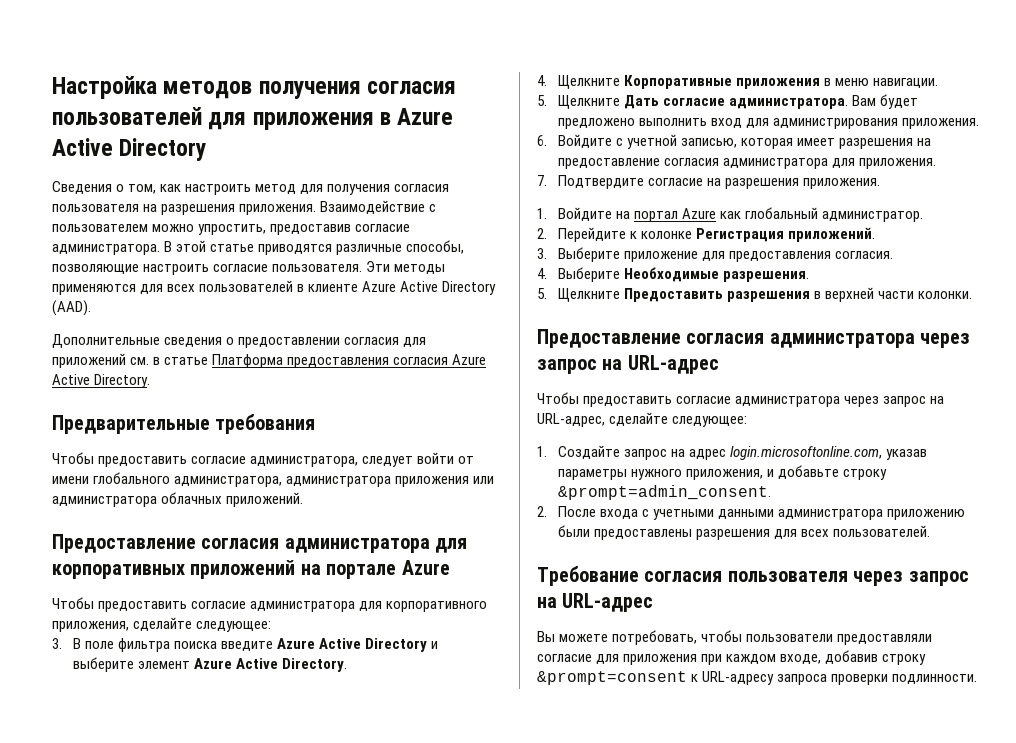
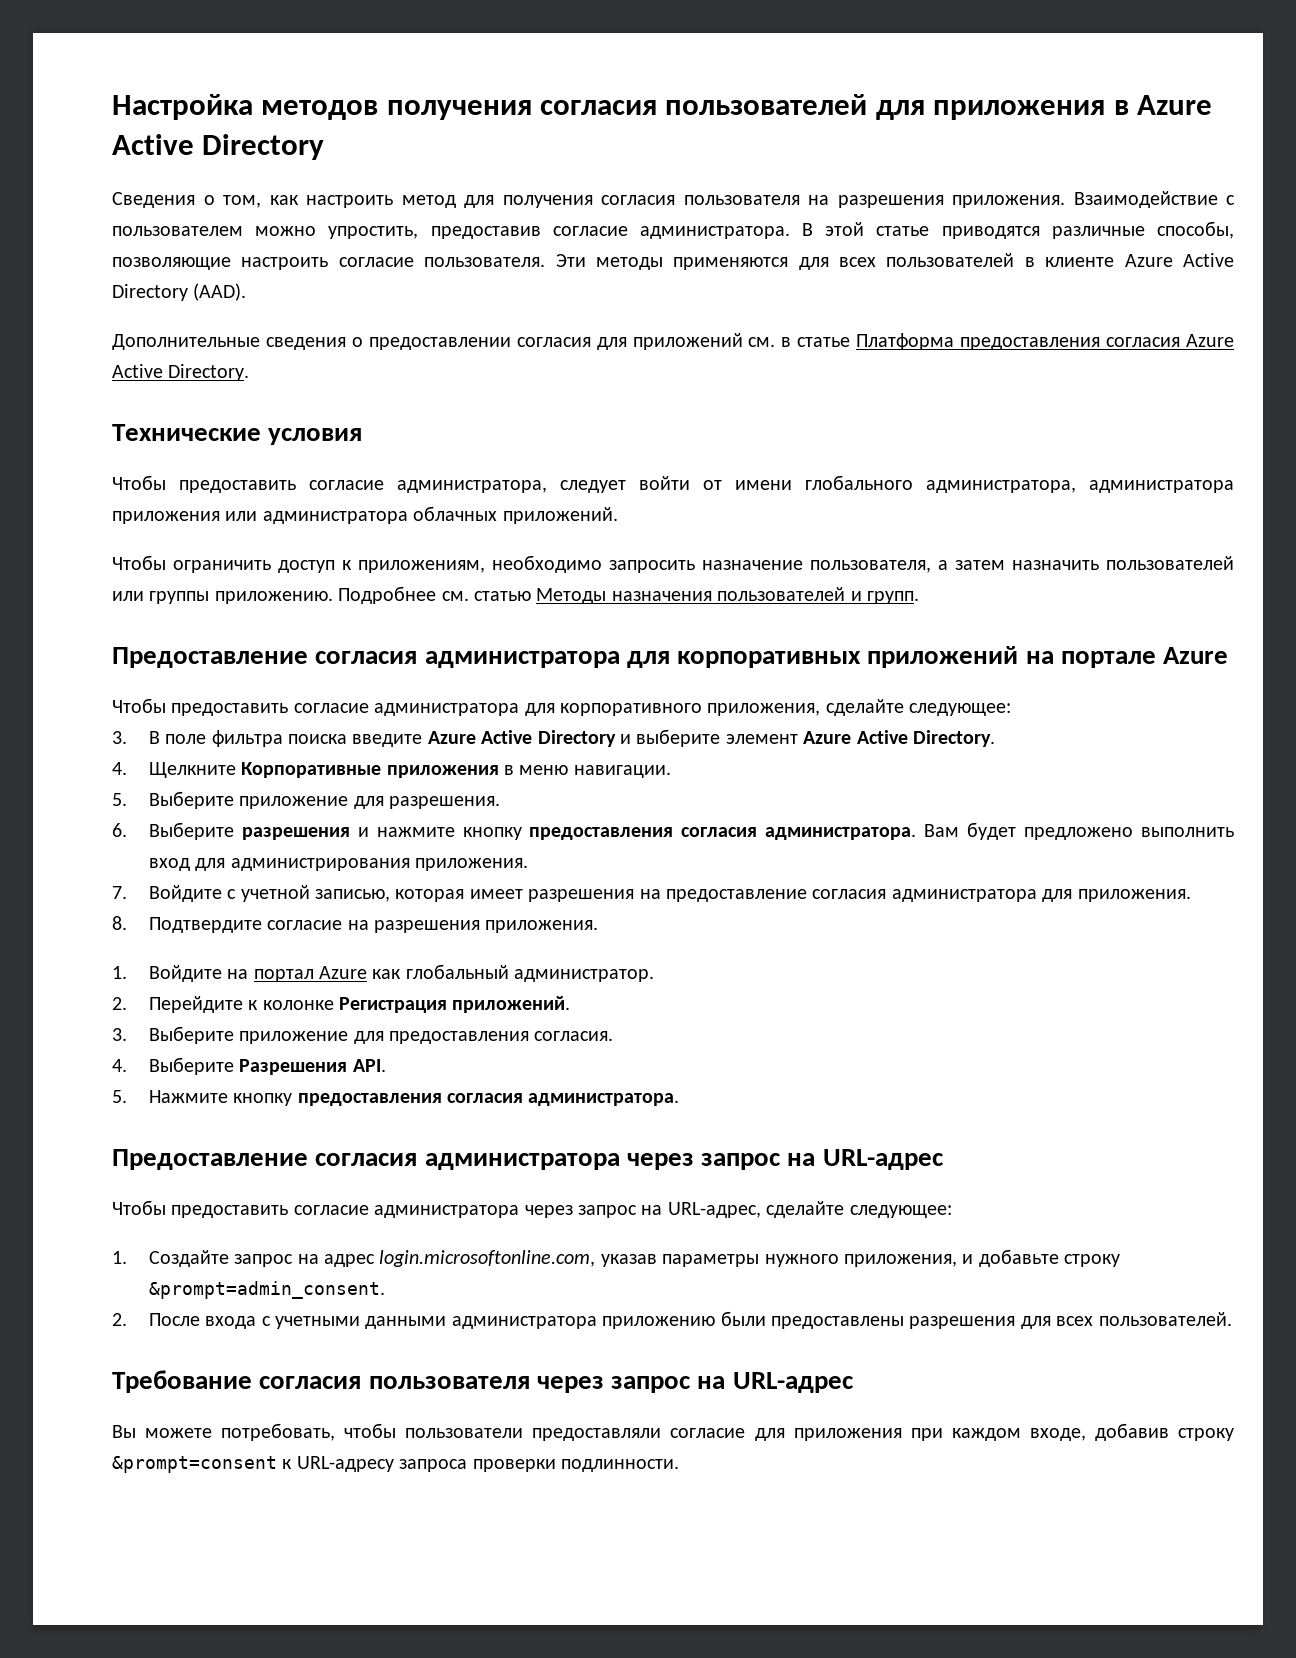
- Предварительные требования
+ Технические условия
+ Чтобы ограничить доступ к приложениям, необходимо запросить назначение пользователя, а затем назначить пользователей или группы приложению. Подробнее см. статью Методы назначения пользователей и групп.
- 5. Щелкните Дать согласие администратора.
+ 5. Выберите приложение для разрешения.
+ 6. Выберите разрешения и нажмите кнопку предоставления согласия администратора.
- 6. Войдите с учетной записью, которая имеет разрешения на предоставление согласия администратора для приложения.
+ 7. Войдите с учетной записью, которая имеет разрешения на предоставление согласия администратора для приложения.
- 7. Подтвердите согласие на разрешения приложения.
+ 8. Подтвердите согласие на разрешения приложения.
- 4. Выберите Необходимые разрешения.
- 5. Щелкните Предоставить разрешения в верхней части колонки.
+ 4. Выберите Разрешения API.
+ 5. Нажмите кнопку предоставления согласия администратора.

